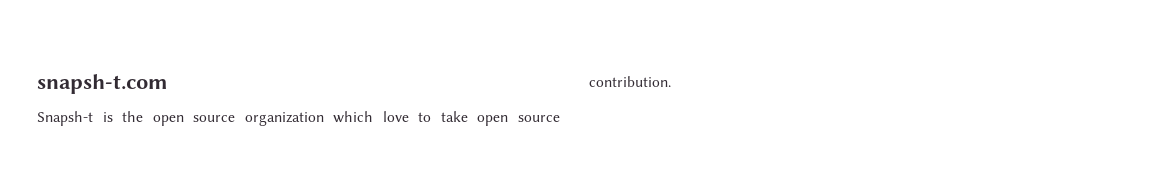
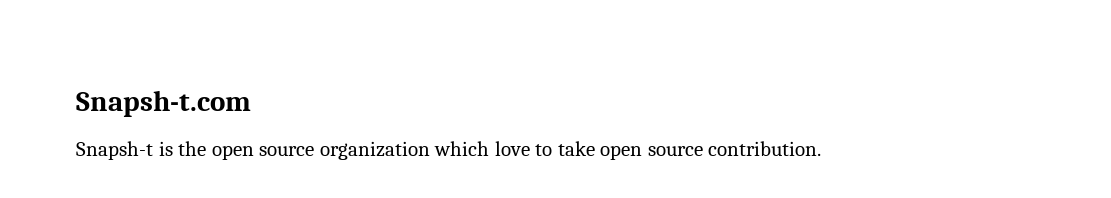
- snapsh-t.com
+ Snapsh-t.com

